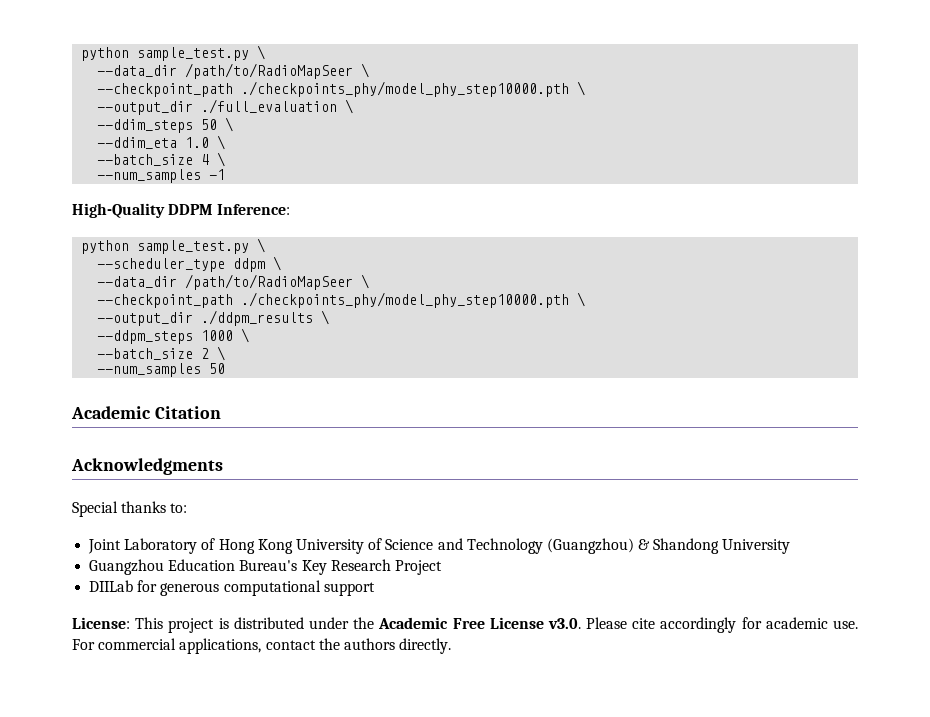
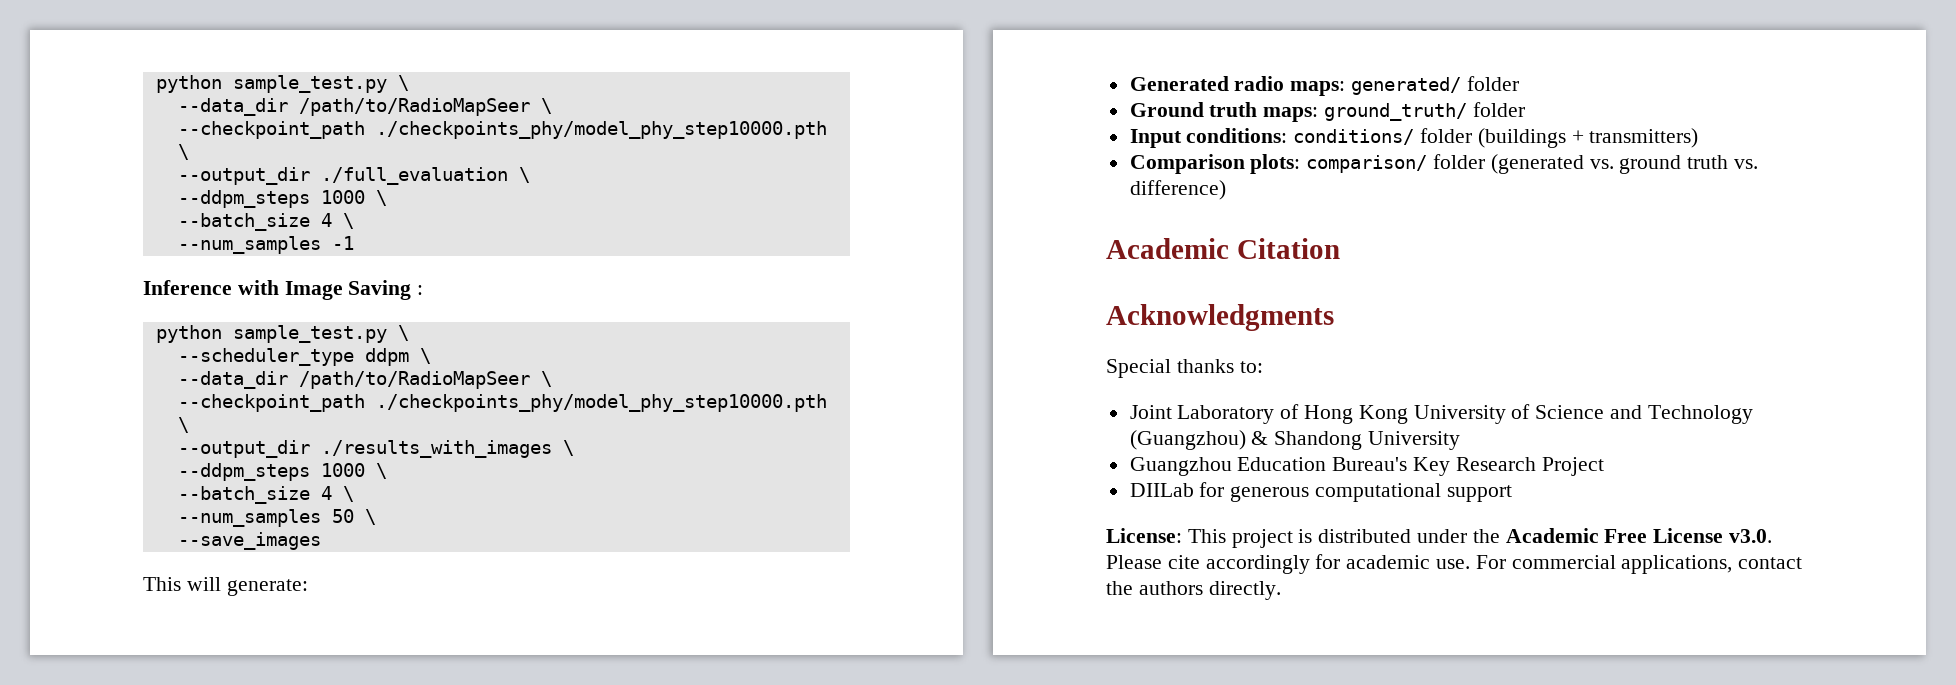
  --output_dir ./full_evaluation \
- --ddim_steps 50 \
- --ddim_eta 1.0 \
+ --ddpm_steps 1000 \
- High-Quality DDPM Inference:
+ Inference with Image Saving :
- --output_dir ./ddpm_results \
+ --output_dir ./results_with_images \
  --ddpm_steps 1000 \
- --batch_size 2 \
+ --batch_size 4 \
- --num_samples 50
+ --num_samples 50 \
+ --save_images
+ This will generate:
+ Generated radio maps: generated/ folder
+ Ground truth maps: ground_truth/ folder
+ Input conditions: conditions/ folder (buildings + transmitters)
+ Comparison plots: comparison/ folder (generated vs. ground truth vs. difference)

